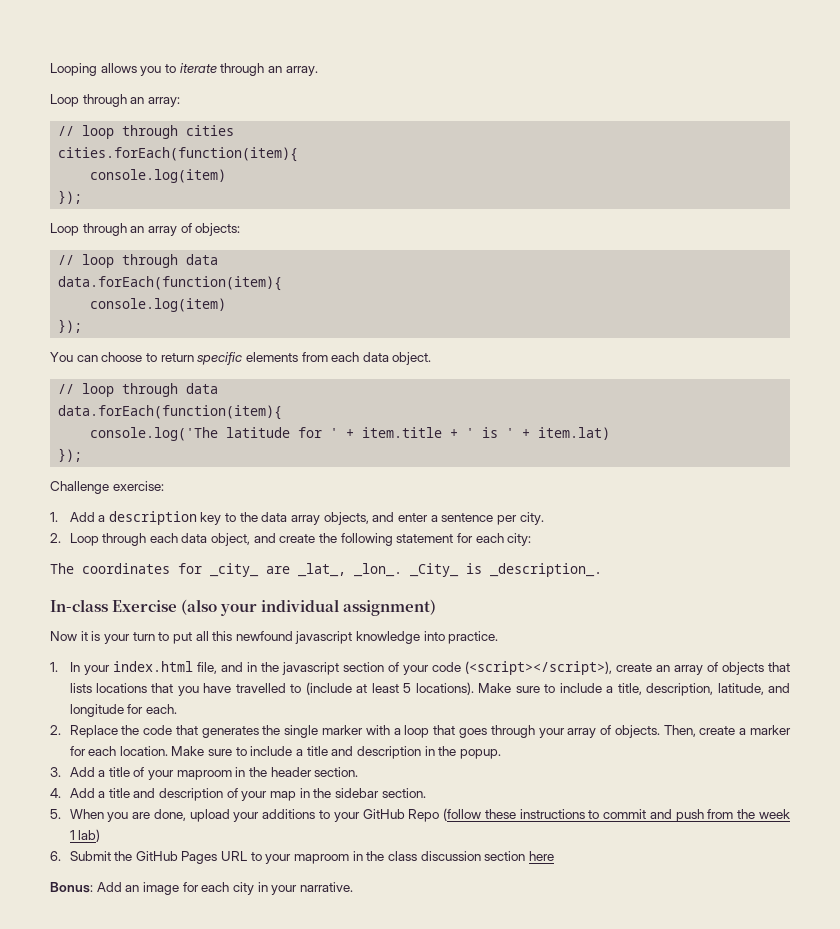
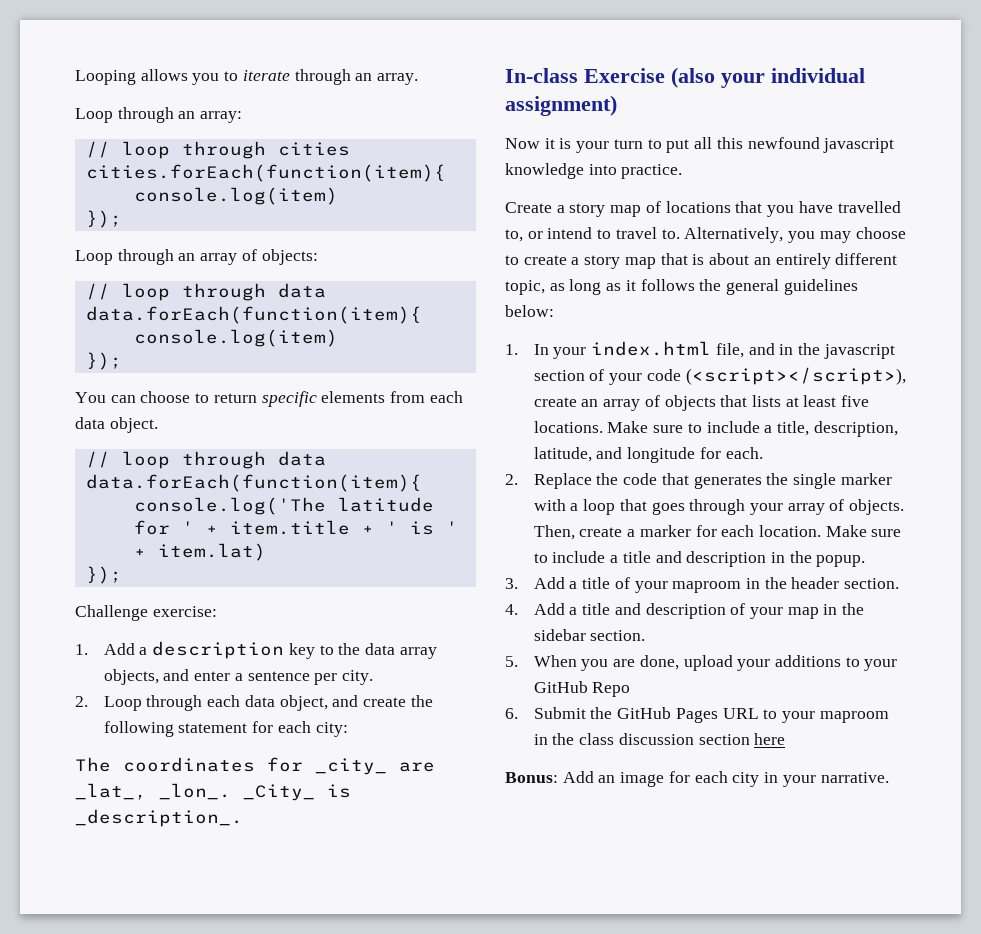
+ Create a story map of locations that you have travelled to, or intend to travel to. Alternatively, you may choose to create a story map that is about an entirely different topic, as long as it follows the general guidelines below:
- 1. In your index.html file, and in the javascript section of your code (<script></script>), create an array of objects that lists locations that you have travelled to (include at least 5 locations).
+ 1. In your index.html file, and in the javascript section of your code (<script></script>), create an array of objects that lists at least five locations.
- 5. When you are done, upload your additions to your GitHub Repo (follow these instructions to commit and push from the week 1 lab)
+ 5. When you are done, upload your additions to your GitHub Repo

